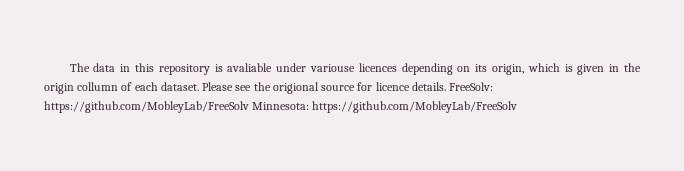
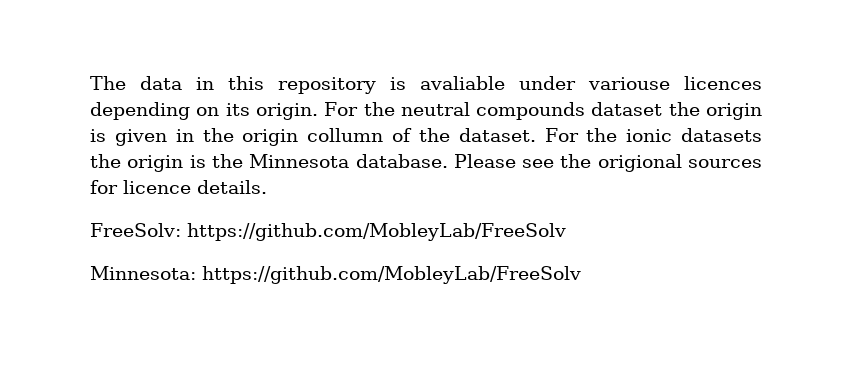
- The data in this repository is avaliable under variouse licences depending on its origin, which is given in the origin collumn of each dataset.
+ The data in this repository is avaliable under variouse licences depending on its origin. For the neutral compounds dataset the origin is given in the origin collumn of the dataset. For the ionic datasets the origin is the Minnesota database.
- Please see the origional source for licence details. FreeSolv: https://github.com/MobleyLab/FreeSolv Minnesota: https://github.com/MobleyLab/FreeSolv
+ Please see the origional sources for licence details.
+ FreeSolv: https://github.com/MobleyLab/FreeSolv
+ Minnesota: https://github.com/MobleyLab/FreeSolv

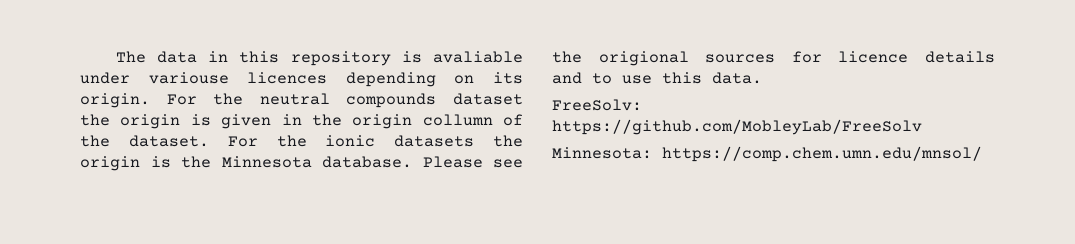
- Please see the origional sources for licence details.
+ Please see the origional sources for licence details and to use this data.
- Minnesota: https://github.com/MobleyLab/FreeSolv
+ Minnesota: https://comp.chem.umn.edu/mnsol/

